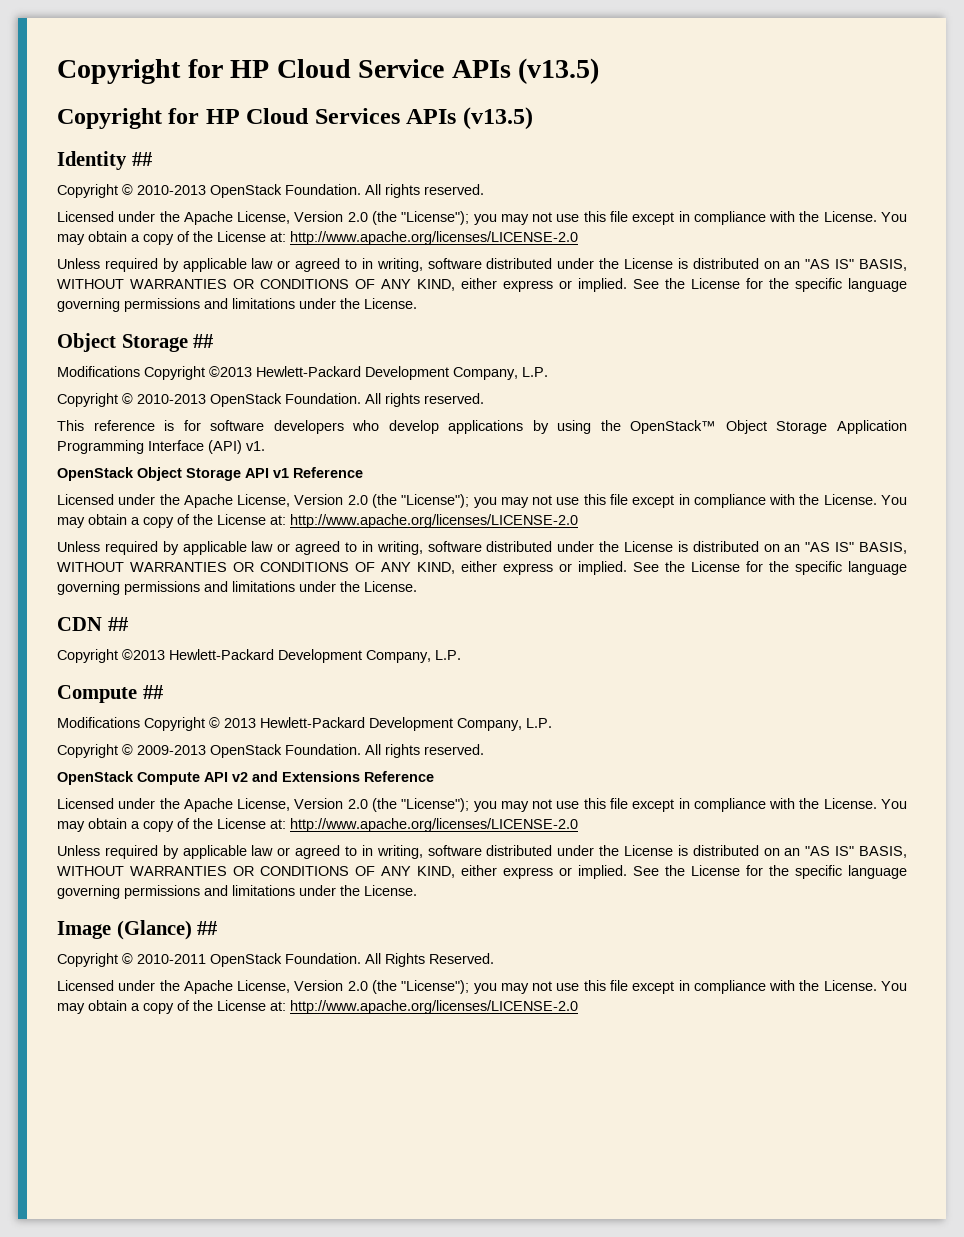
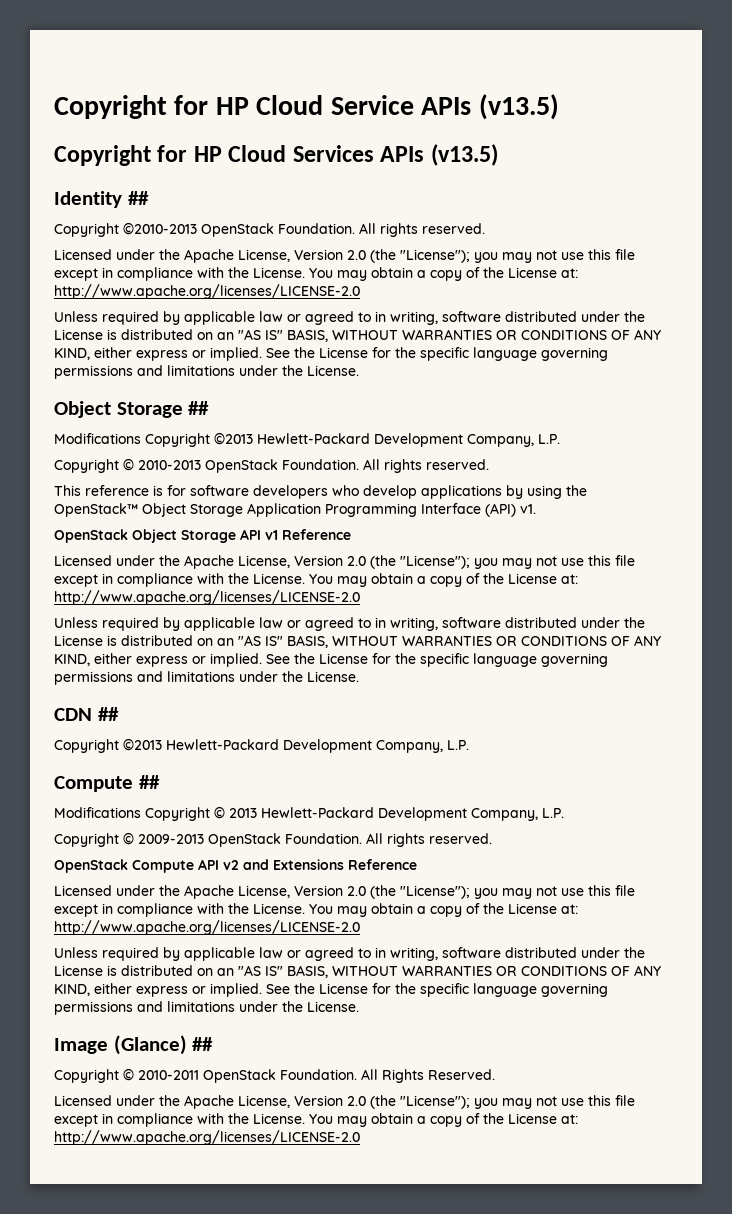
  Identity ##
- Copyright © 2010-2013 OpenStack Foundation.
+ Copyright ©2010-2013 OpenStack Foundation.

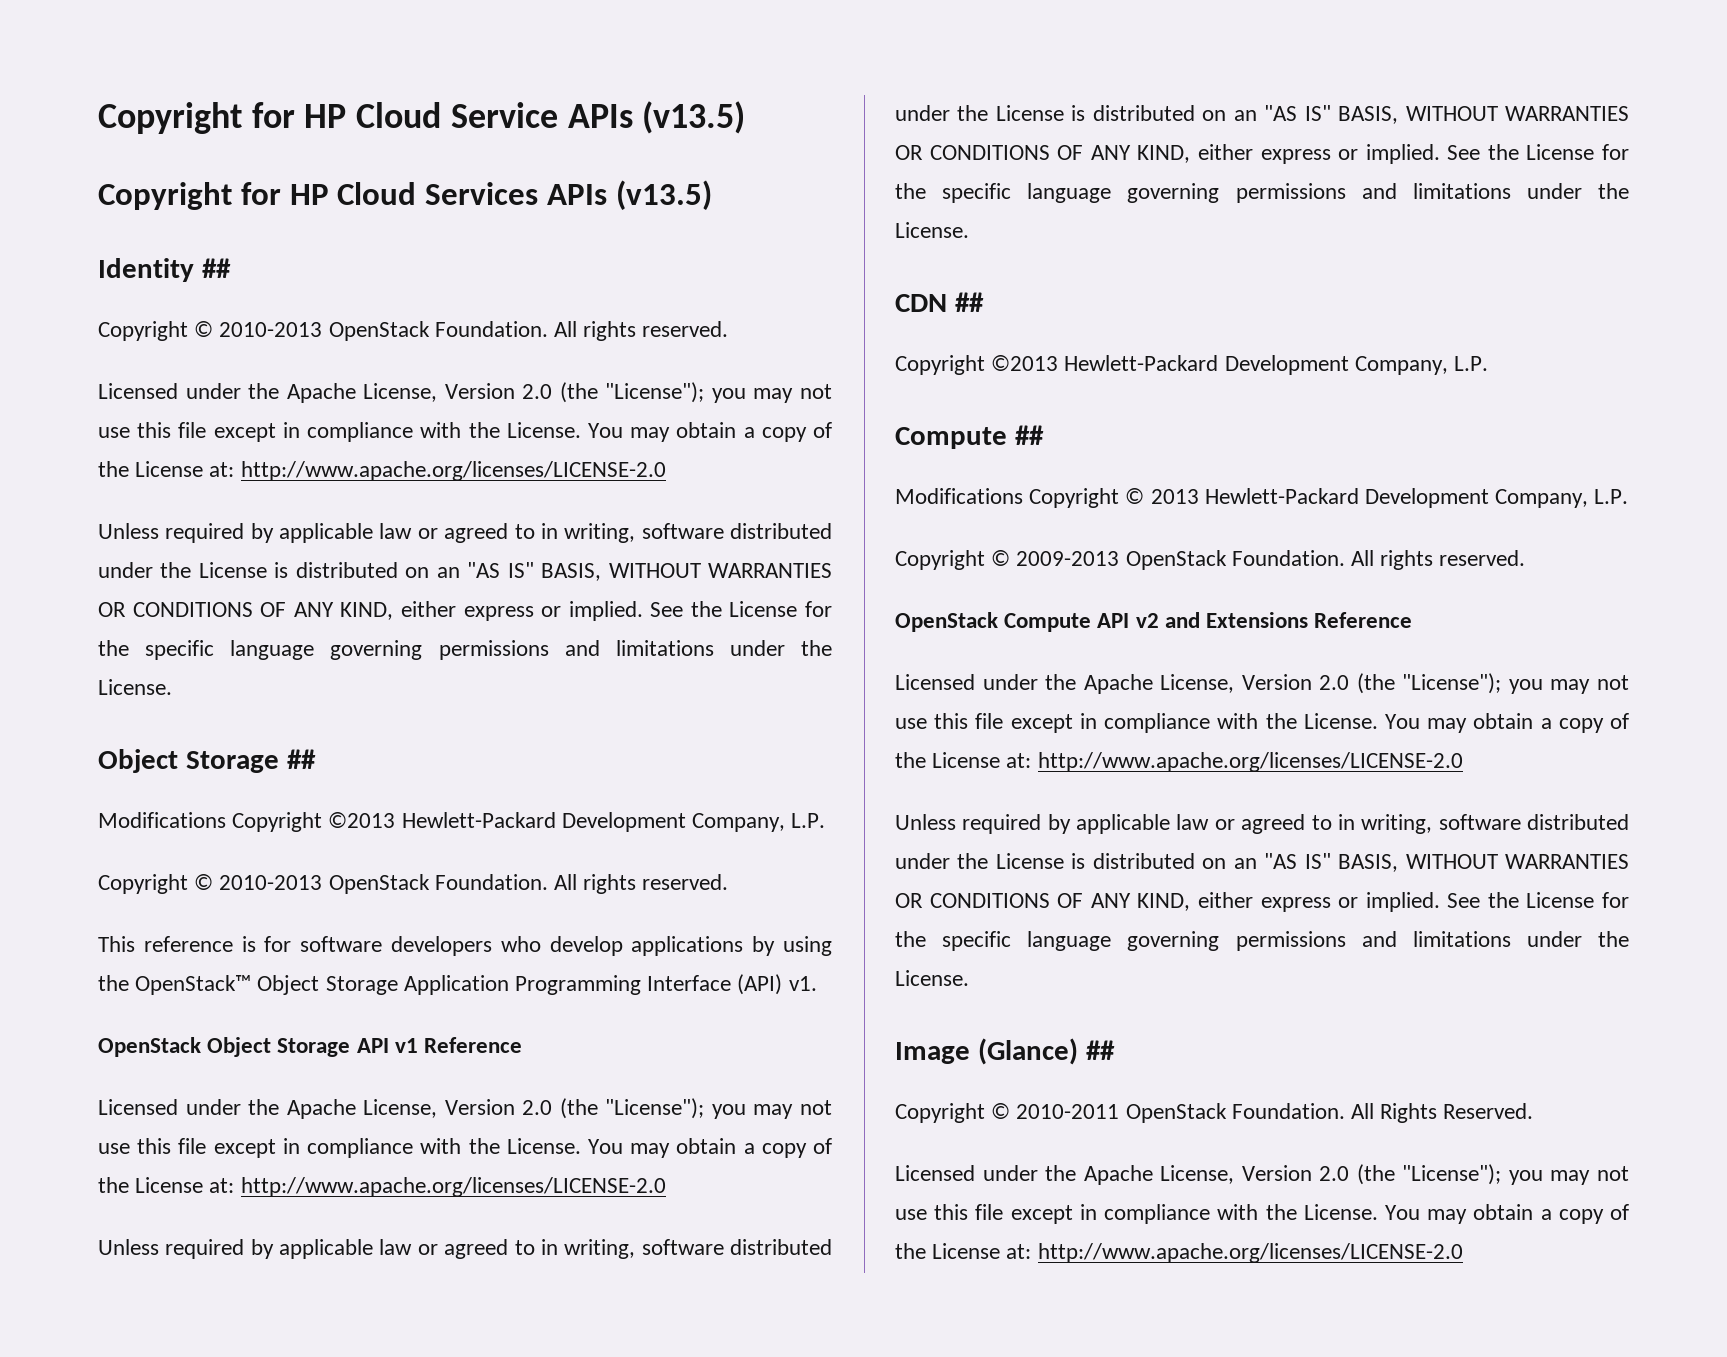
  Identity ##
- Copyright ©2010-2013 OpenStack Foundation.
+ Copyright © 2010-2013 OpenStack Foundation.

